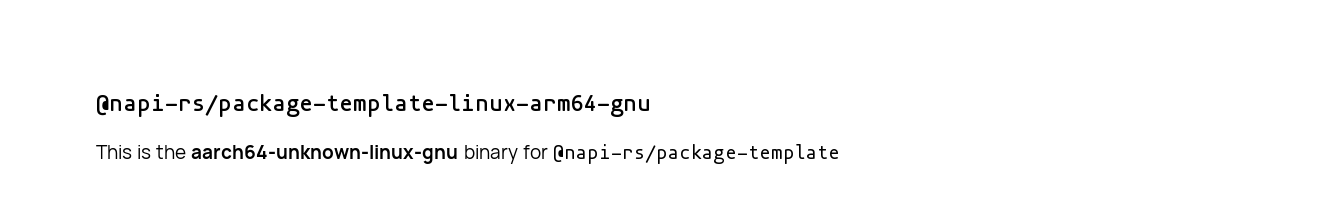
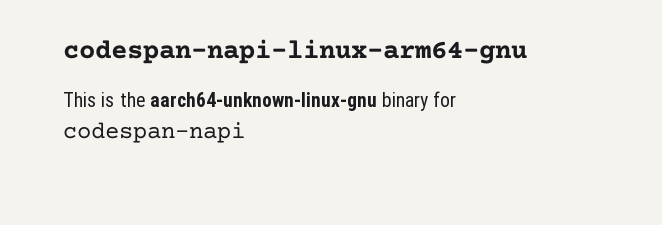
- @napi-rs/package-template-linux-arm64-gnu
+ codespan-napi-linux-arm64-gnu
- This is the aarch64-unknown-linux-gnu binary for @napi-rs/package-template
+ This is the aarch64-unknown-linux-gnu binary for codespan-napi

